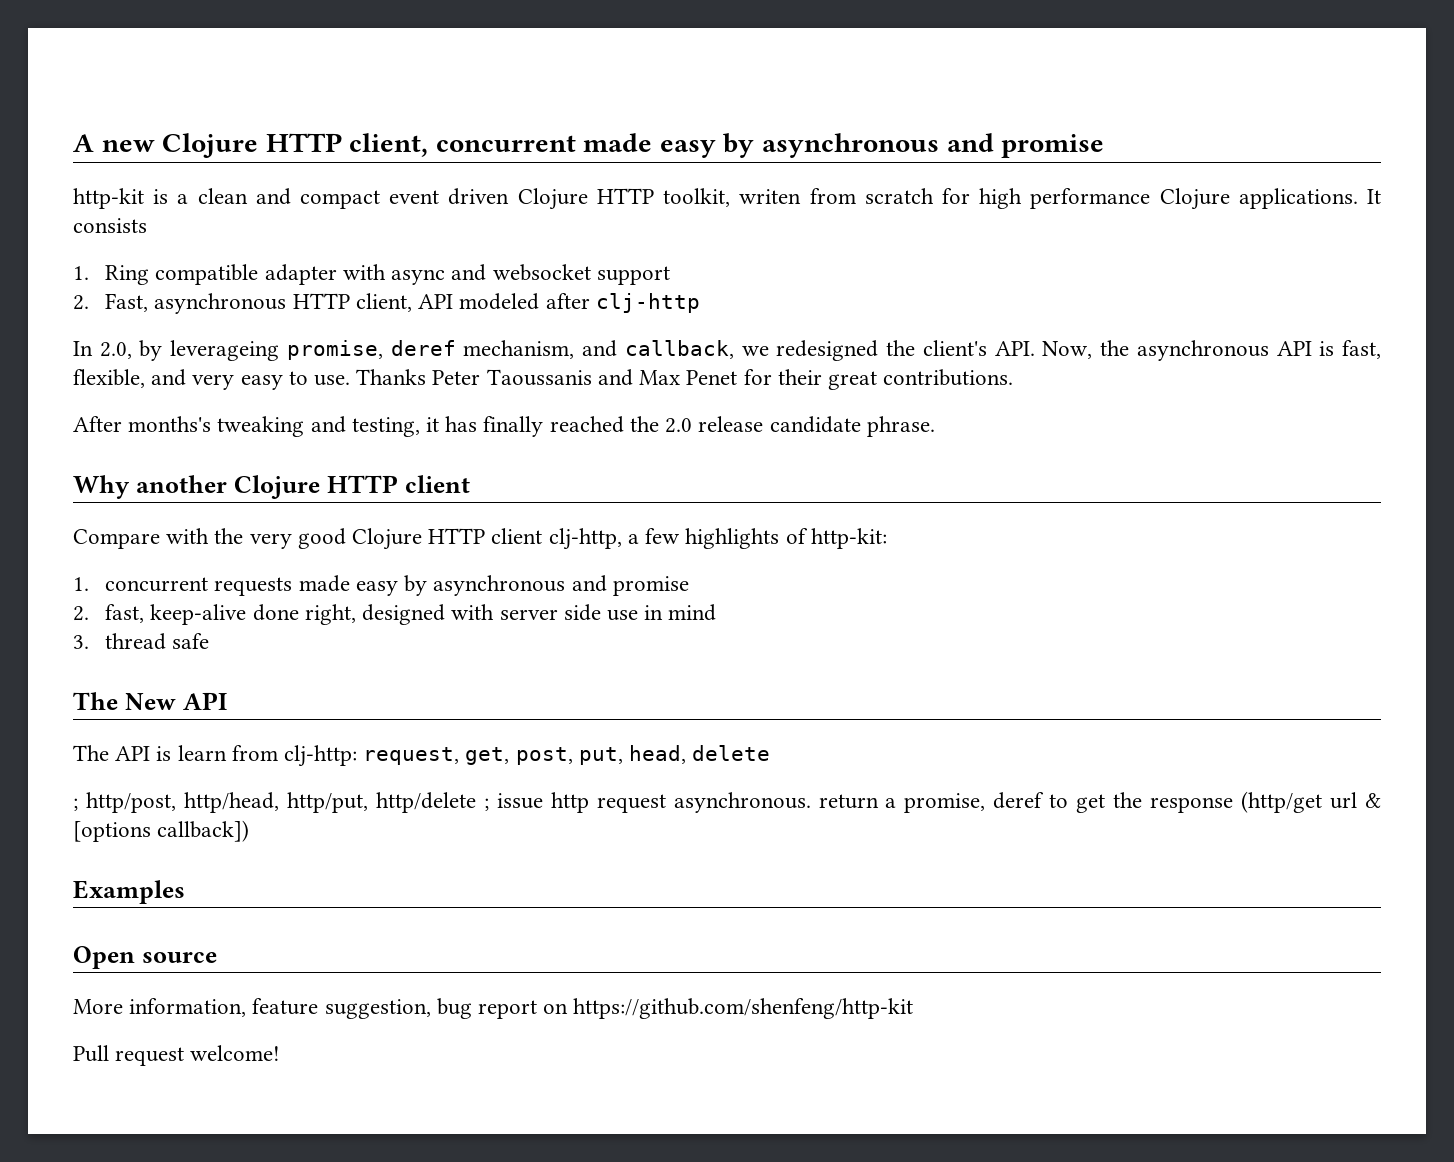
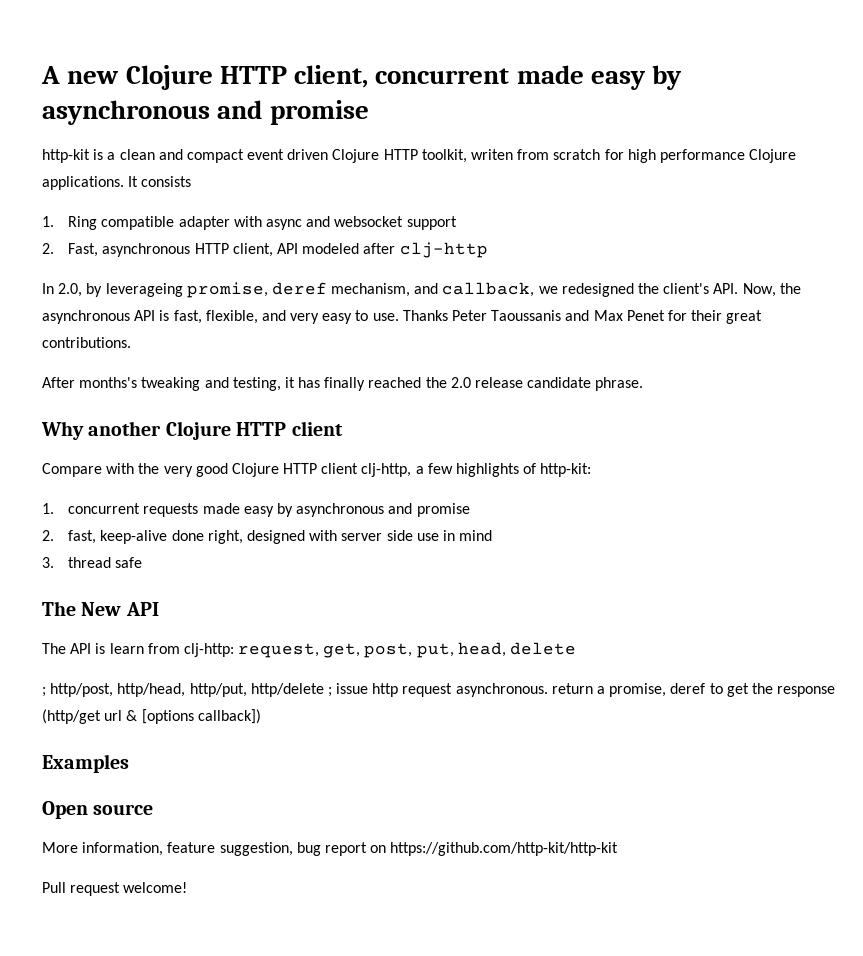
- More information, feature suggestion, bug report on https://github.com/shenfeng/http-kit
+ More information, feature suggestion, bug report on https://github.com/http-kit/http-kit

